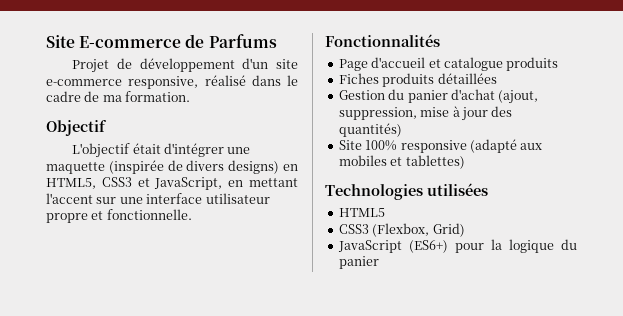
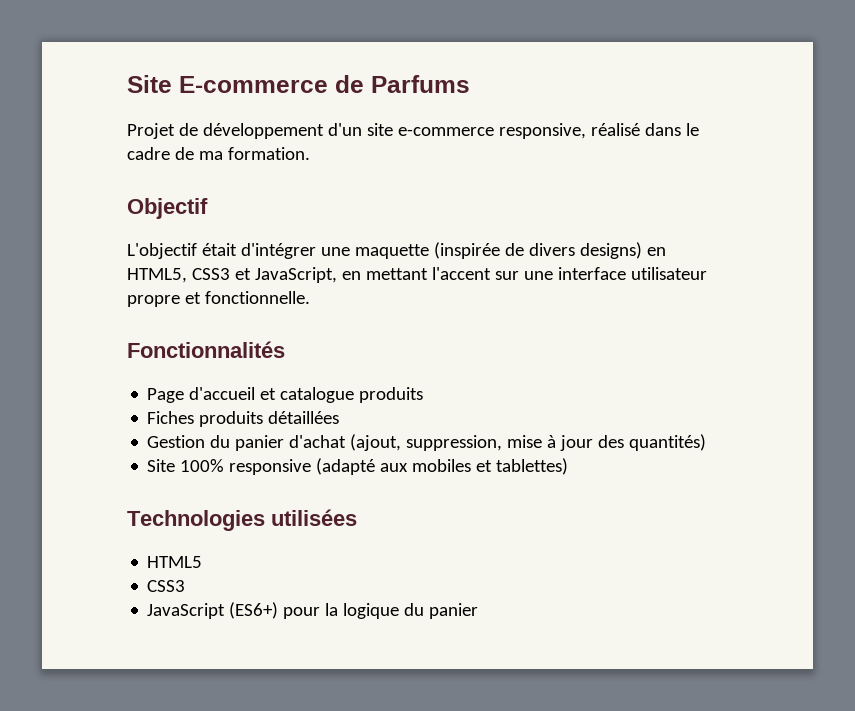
  HTML5
- CSS3 (Flexbox, Grid)
+ CSS3

